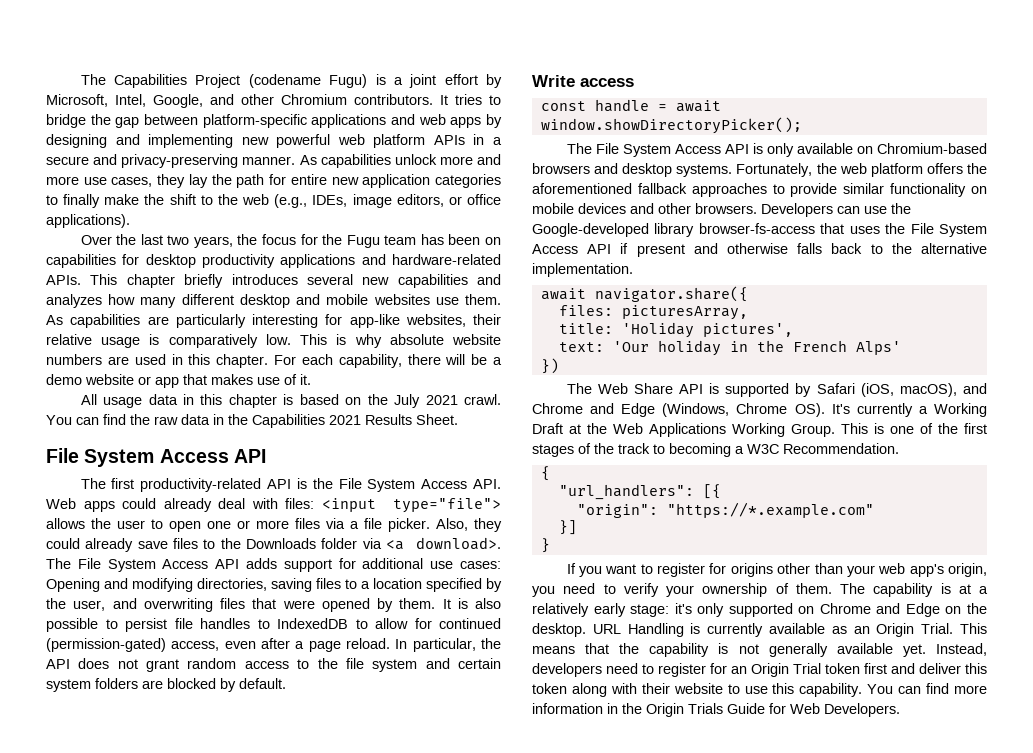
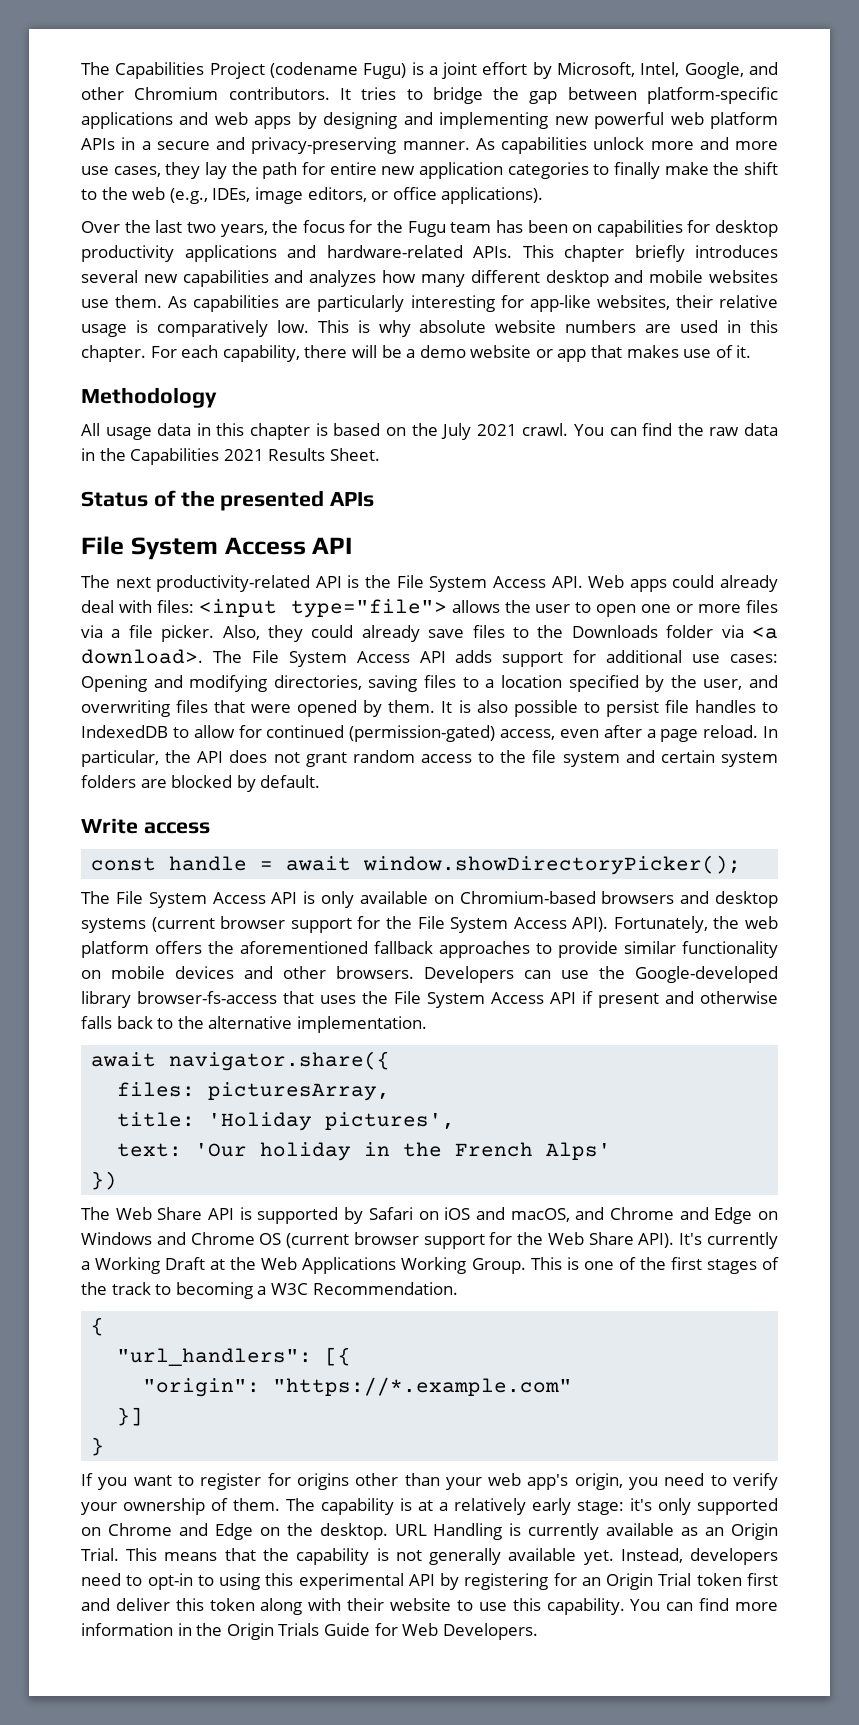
+ Methodology
+ Status of the presented APIs
- The first productivity-related API is the File System Access API. Web apps could already deal with files: <input type="file"> allows the user to open one or more files via a file picker.
+ The next productivity-related API is the File System Access API. Web apps could already deal with files: <input type="file"> allows the user to open one or more files via a file picker.
- The File System Access API is only available on Chromium-based browsers and desktop systems.
+ The File System Access API is only available on Chromium-based browsers and desktop systems (current browser support for the File System Access API).
- The Web Share API is supported by Safari (iOS, macOS), and Chrome and Edge (Windows, Chrome OS). It's currently a Working Draft at the Web Applications Working Group.
+ The Web Share API is supported by Safari on iOS and macOS, and Chrome and Edge on Windows and Chrome OS (current browser support for the Web Share API). It's currently a Working Draft at the Web Applications Working Group.
- Instead, developers need to register for an Origin Trial token first and deliver this token along with their website to use this capability.
+ Instead, developers need to opt-in to using this experimental API by registering for an Origin Trial token first and deliver this token along with their website to use this capability.

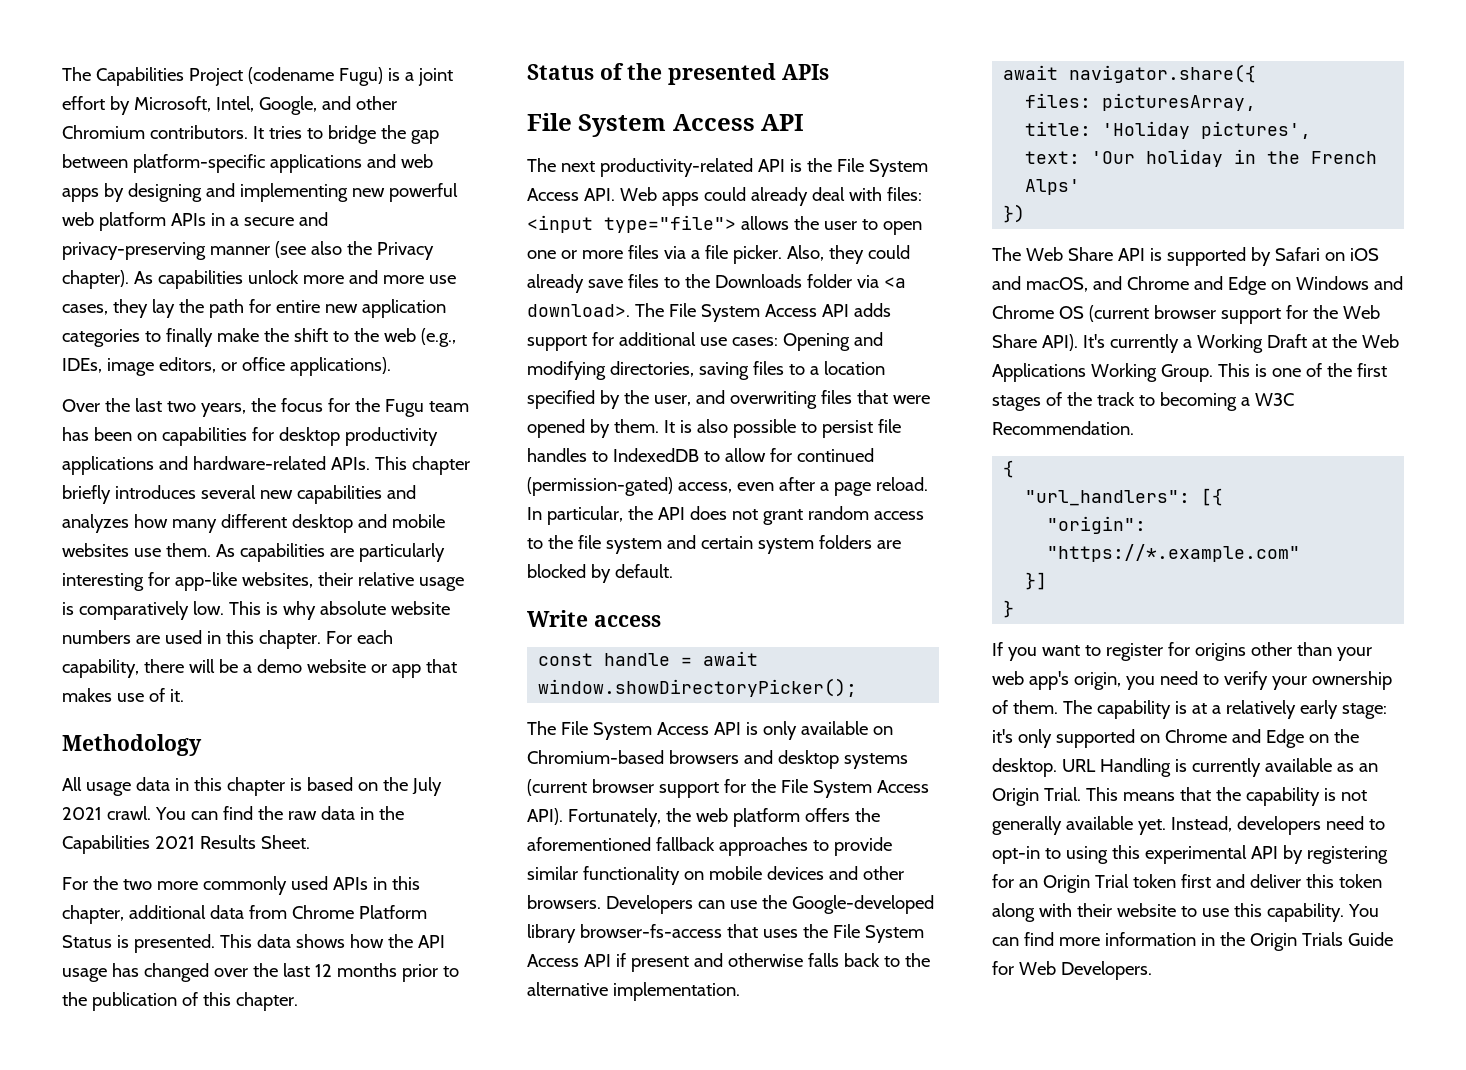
- It tries to bridge the gap between platform-specific applications and web apps by designing and implementing new powerful web platform APIs in a secure and privacy-preserving manner.
+ It tries to bridge the gap between platform-specific applications and web apps by designing and implementing new powerful web platform APIs in a secure and privacy-preserving manner (see also the Privacy chapter).
+ For the two more commonly used APIs in this chapter, additional data from Chrome Platform Status is presented. This data shows how the API usage has changed over the last 12 months prior to the publication of this chapter.

